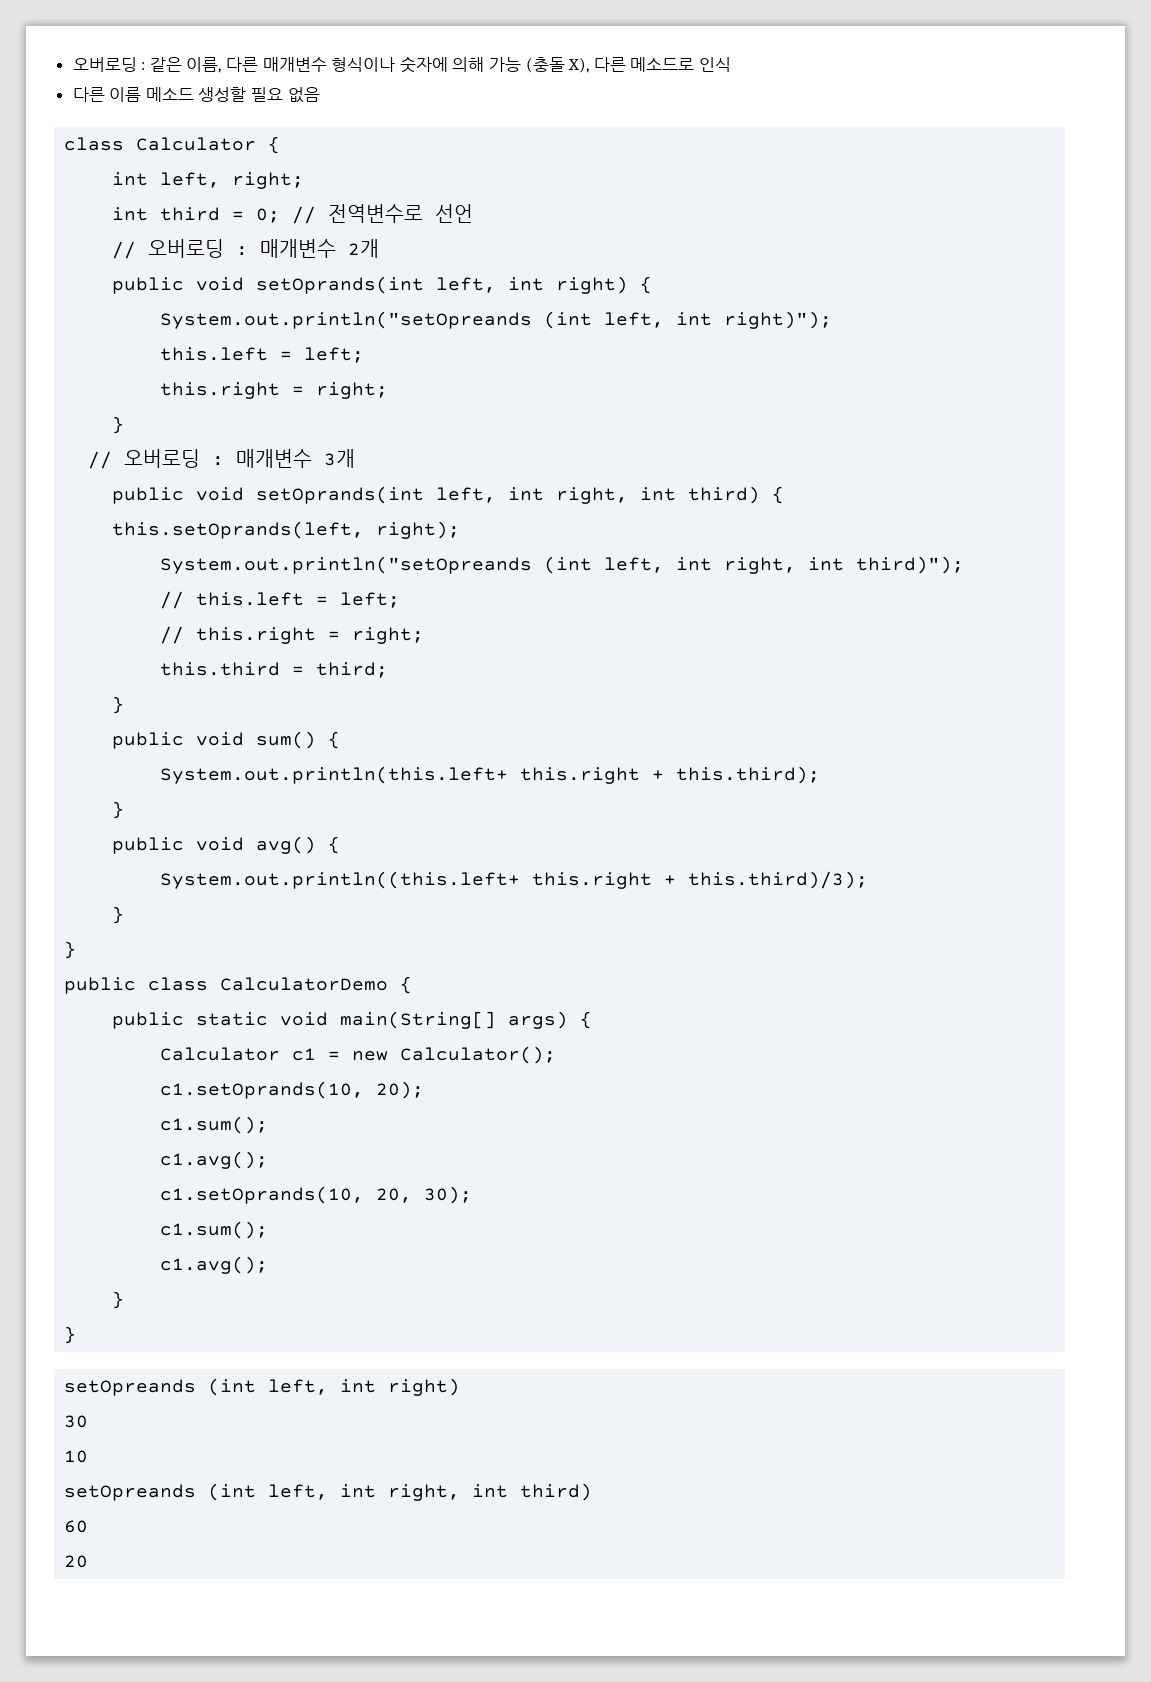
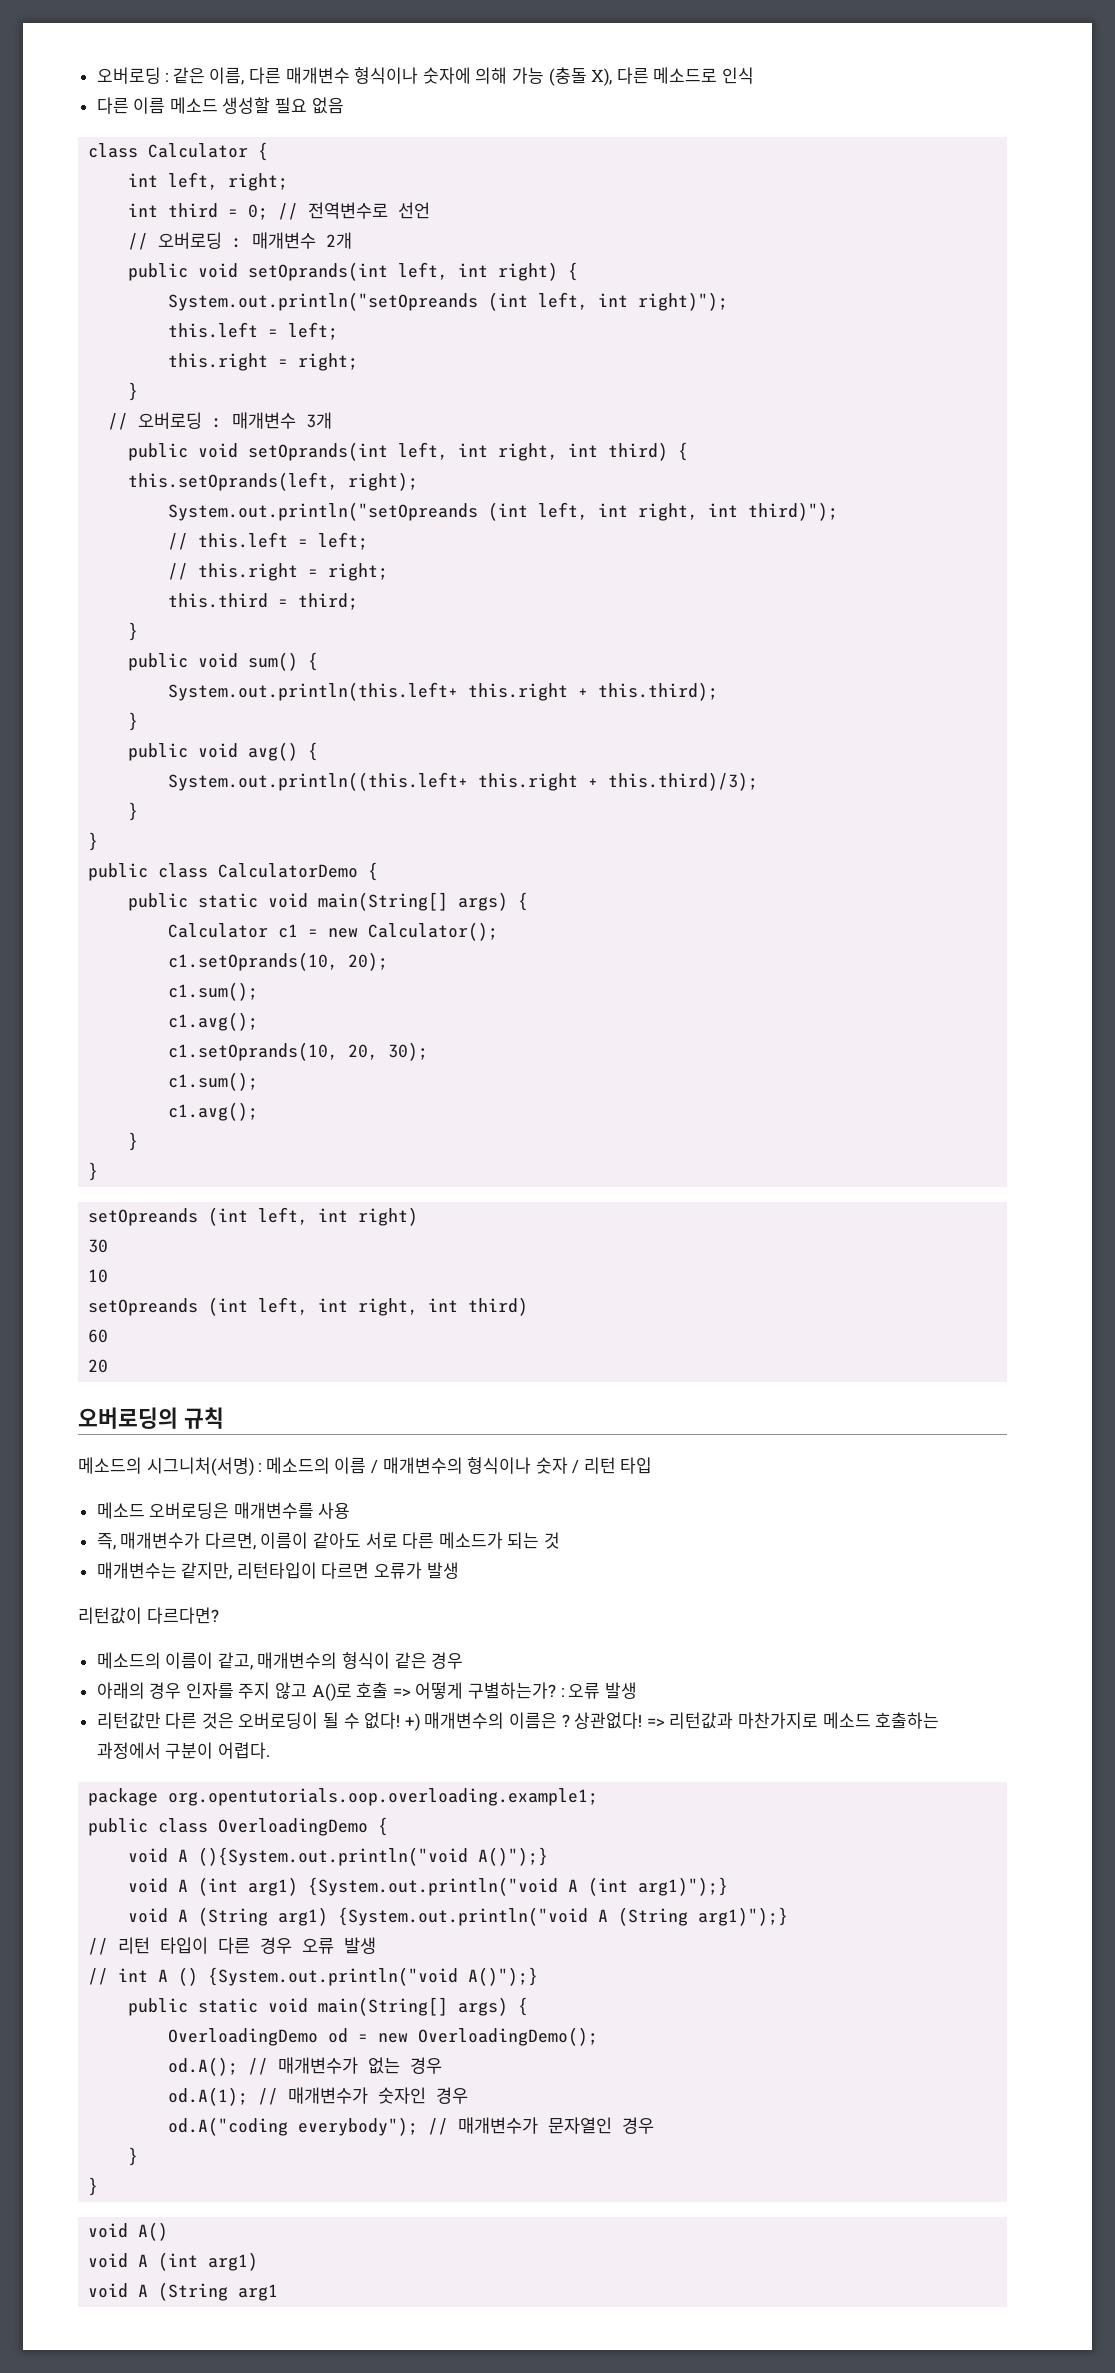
+ 오버로딩의 규칙
+ 메소드의 시그니처(서명) : 메소드의 이름 / 매개변수의 형식이나 숫자 / 리턴 타입
+ 메소드 오버로딩은 매개변수를 사용
+ 즉, 매개변수가 다르면, 이름이 같아도 서로 다른 메소드가 되는 것
+ 매개변수는 같지만, 리턴타입이 다르면 오류가 발생
+ 리턴값이 다르다면?
+ 메소드의 이름이 같고, 매개변수의 형식이 같은 경우
+ 아래의 경우 인자를 주지 않고 A()로 호출 => 어떻게 구별하는가? : 오류 발생
+ 리턴값만 다른 것은 오버로딩이 될 수 없다! +) 매개변수의 이름은 ? 상관없다! => 리턴값과 마찬가지로 메소드 호출하는 과정에서 구분이 어렵다.
+ package org.opentutorials.oop.overloading.example1;
+ public class OverloadingDemo {
+ void A (){System.out.println("void A()");}
+ void A (int arg1) {System.out.println("void A (int arg1)");}
+ void A (String arg1) {System.out.println("void A (String arg1)");}
+ // 리턴 타입이 다른 경우 오류 발생
+ // int A () {System.out.println("void A()");}
+ public static void main(String[] args) {
+ OverloadingDemo od = new OverloadingDemo();
+ od.A(); // 매개변수가 없는 경우
+ od.A(1); // 매개변수가 숫자인 경우
+ od.A("coding everybody"); // 매개변수가 문자열인 경우
+ }
+ }
+ void A()
+ void A (int arg1)
+ void A (String arg1

